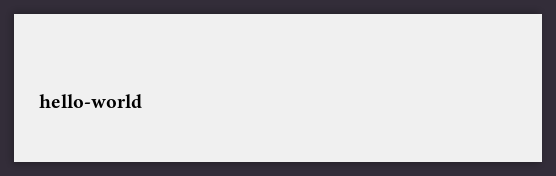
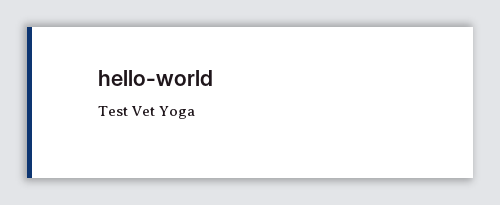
+ Test Vet Yoga

